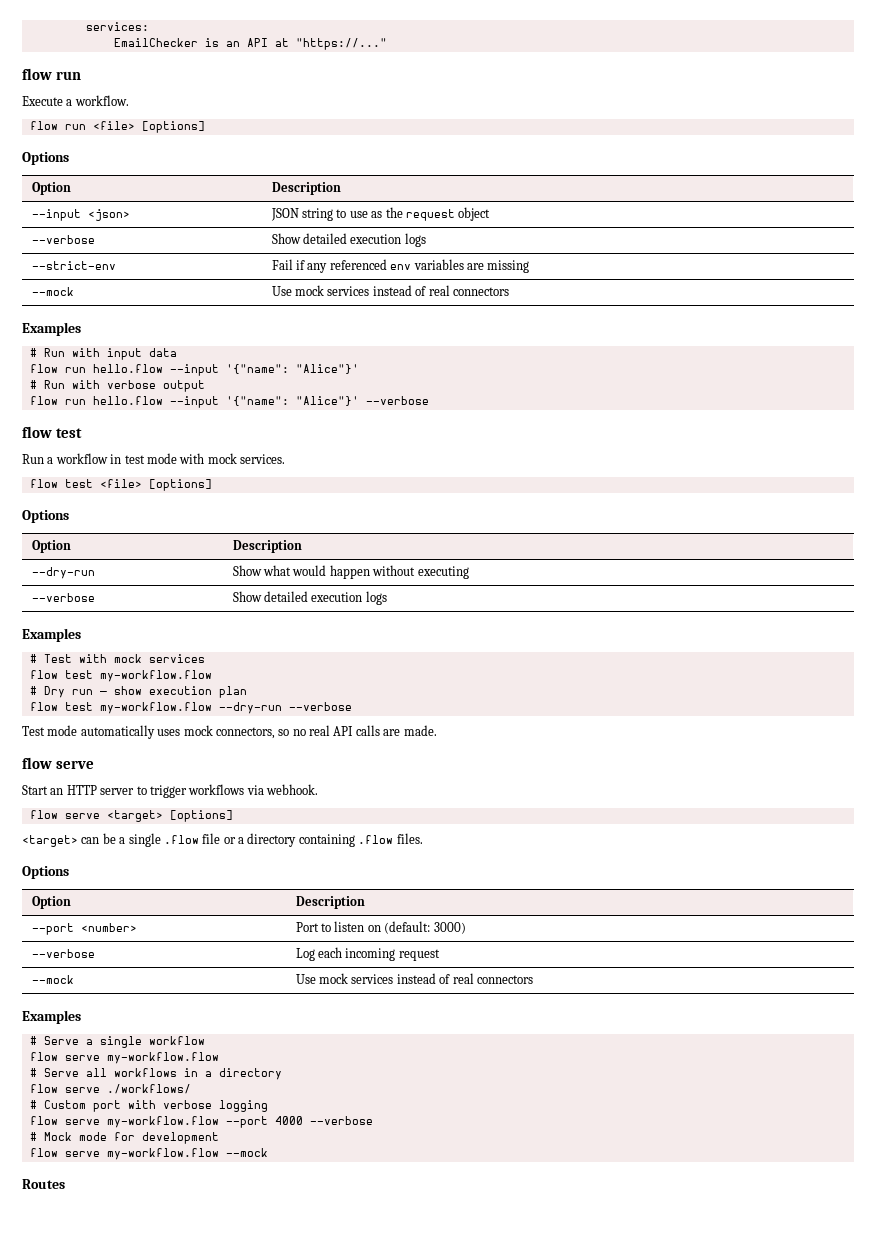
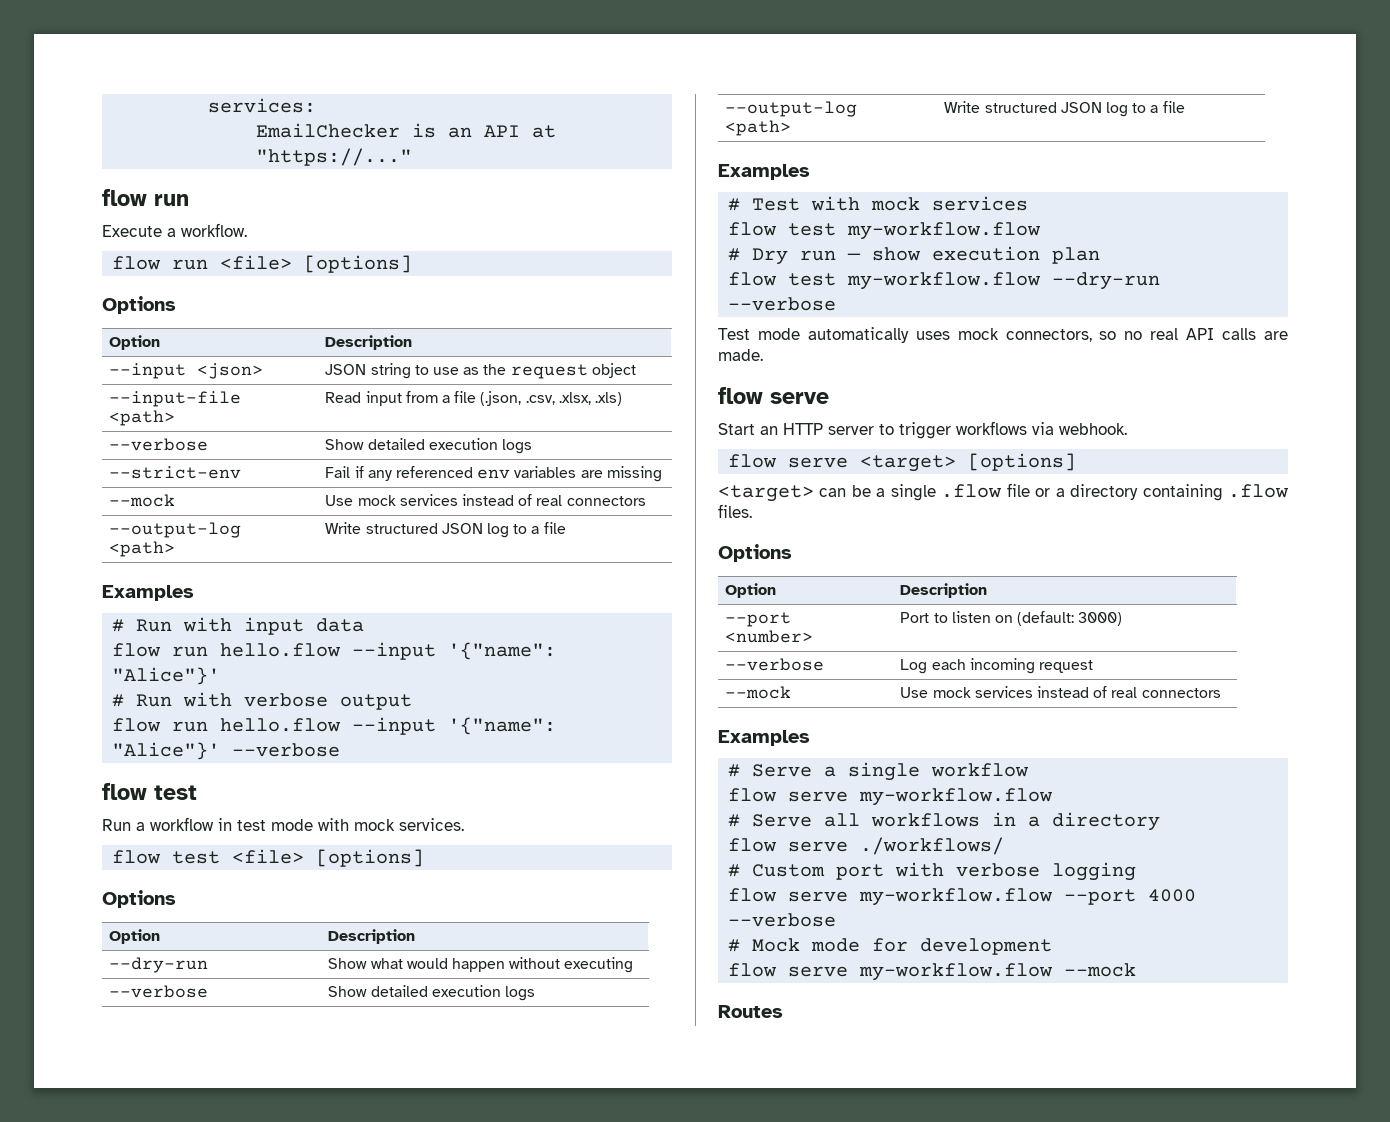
+ --input-file <path> | Read input from a file (.json, .csv, .xlsx, .xls)
  --strict-env | Fail if any referenced env variables are missing
  --mock | Use mock services instead of real connectors
+ --output-log <path> | Write structured JSON log to a file
  --dry-run | Show what would happen without executing
  --verbose | Show detailed execution logs
+ --output-log <path> | Write structured JSON log to a file

